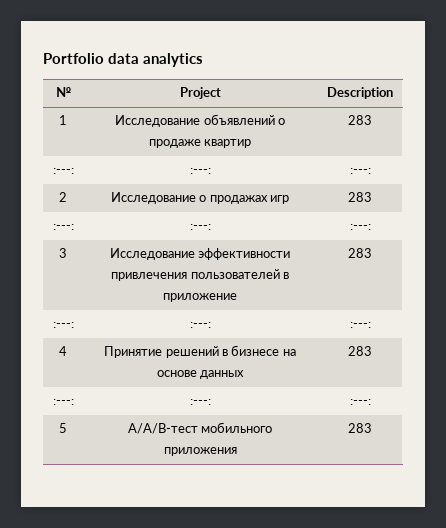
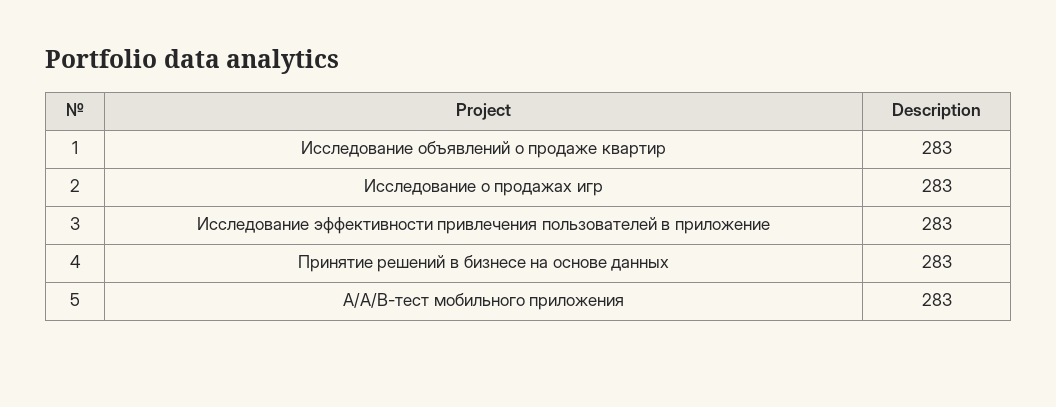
  1 | Исследование объявлений о продаже квартир | 283
- :---: | :---: | :---:
  2 | Исследование о продажах игр | 283
- :---: | :---: | :---:
  3 | Исследование эффективности привлечения пользователей в приложение | 283
- :---: | :---: | :---:
  4 | Принятие решений в бизнесе на основе данных | 283
- :---: | :---: | :---:

